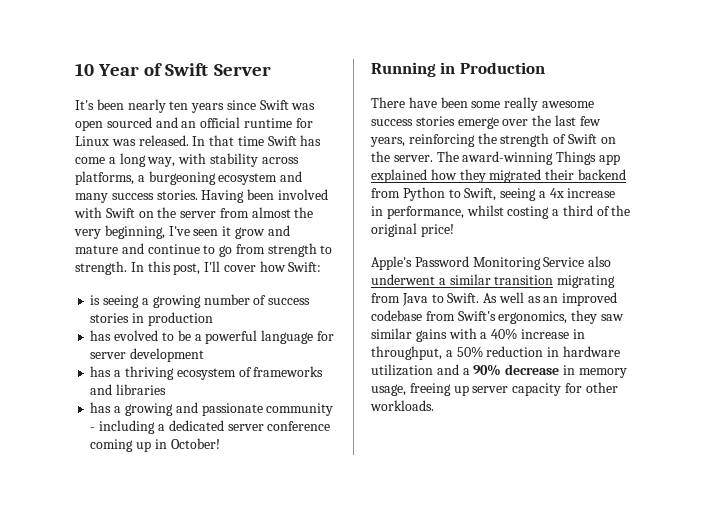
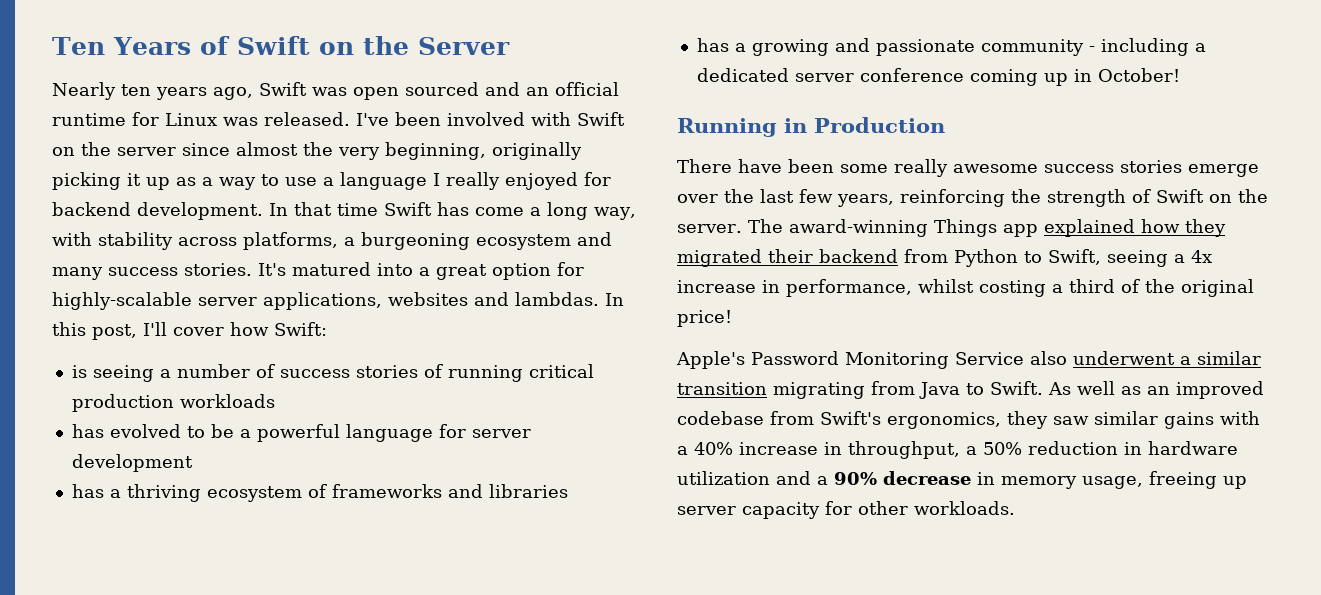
- 10 Year of Swift Server
- It's been nearly ten years since Swift was open sourced and an official runtime for Linux was released.
+ Ten Years of Swift on the Server
+ Nearly ten years ago, Swift was open sourced and an official runtime for Linux was released.
+ I've been involved with Swift on the server since almost the very beginning, originally picking it up as a way to use a language I really enjoyed for backend development.
- Having been involved with Swift on the server from almost the very beginning, I've seen it grow and mature and continue to go from strength to strength.
+ It's matured into a great option for highly-scalable server applications, websites and lambdas.
- is seeing a growing number of success stories in production
+ is seeing a number of success stories of running critical production workloads

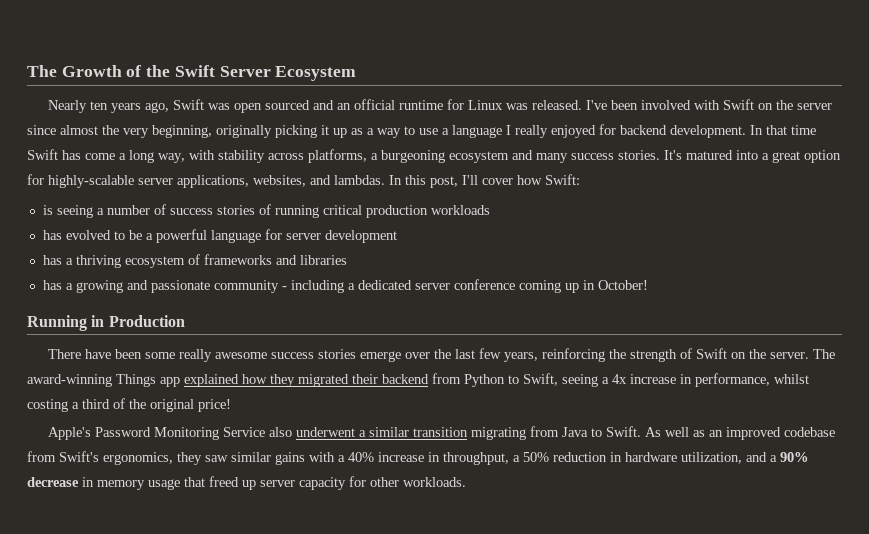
- Ten Years of Swift on the Server
+ The Growth of the Swift Server Ecosystem
- It's matured into a great option for highly-scalable server applications, websites and lambdas.
+ It's matured into a great option for highly-scalable server applications, websites, and lambdas.
- As well as an improved codebase from Swift's ergonomics, they saw similar gains with a 40% increase in throughput, a 50% reduction in hardware utilization and a 90% decrease in memory usage, freeing up server capacity for other workloads.
+ As well as an improved codebase from Swift's ergonomics, they saw similar gains with a 40% increase in throughput, a 50% reduction in hardware utilization, and a 90% decrease in memory usage that freed up server capacity for other workloads.

